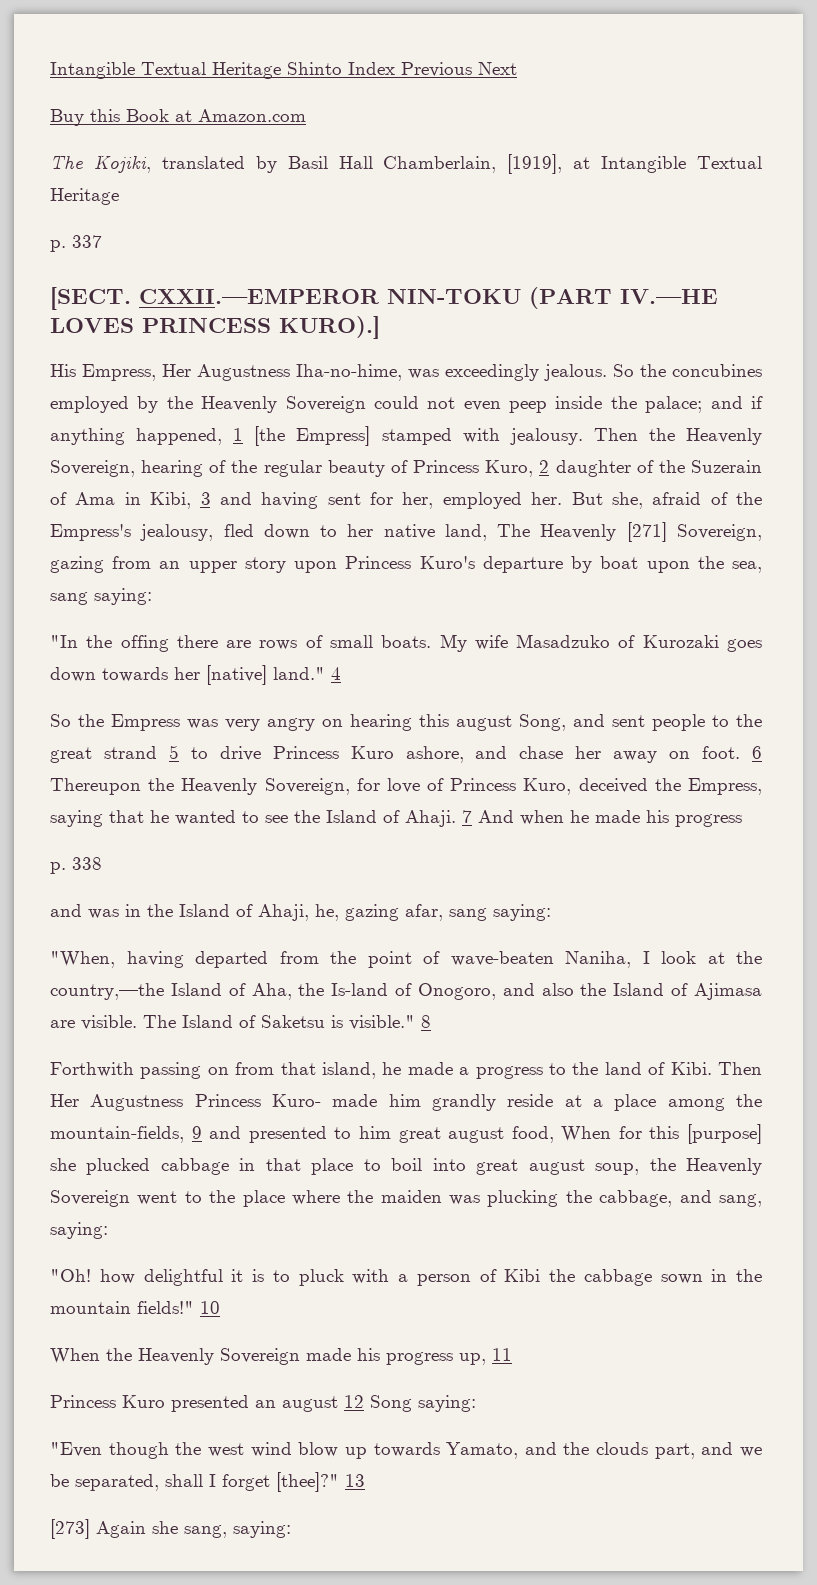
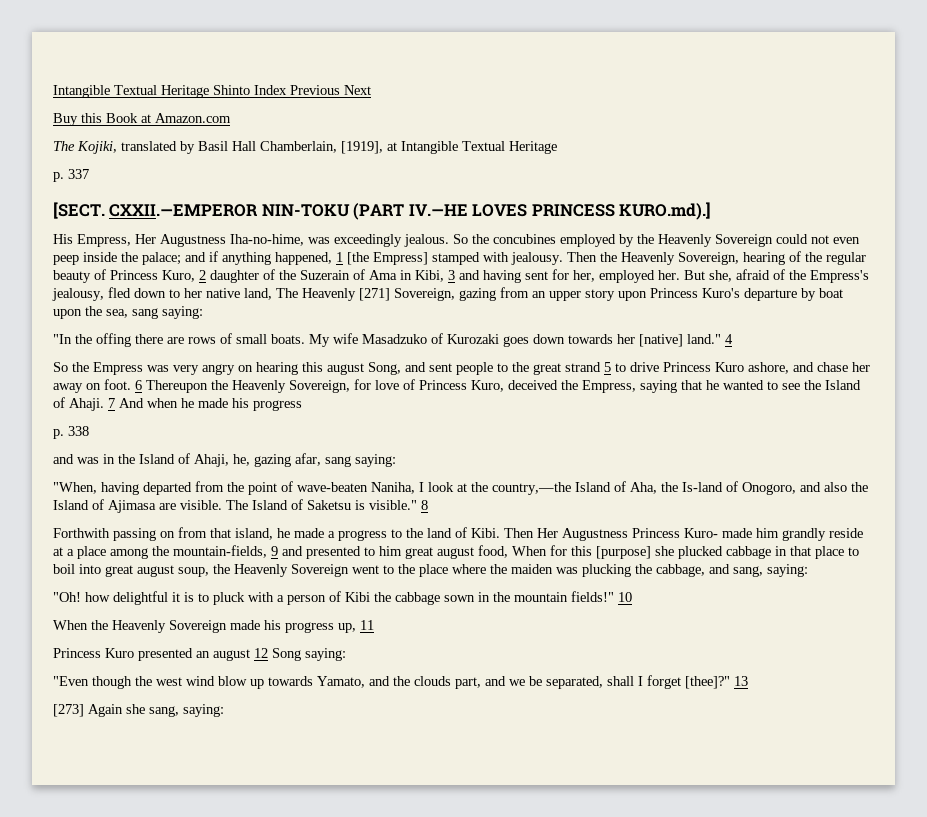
- [SECT. CXXII.—EMPEROR NIN-TOKU (PART IV.—HE LOVES PRINCESS KURO).]
+ [SECT. CXXII.—EMPEROR NIN-TOKU (PART IV.—HE LOVES PRINCESS KURO.md).]

